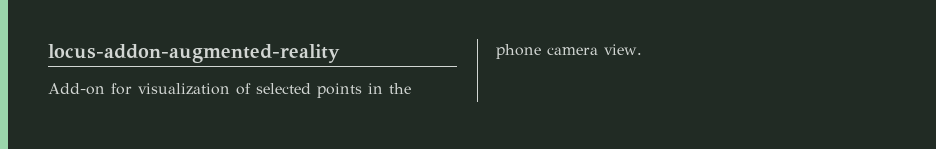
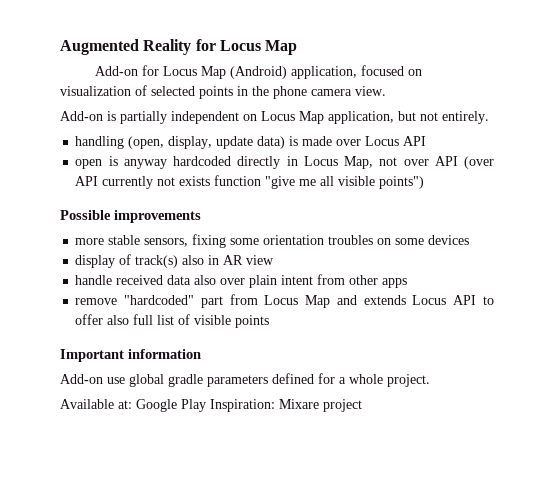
- locus-addon-augmented-reality
- Add-on for visualization of selected points in the phone camera view.
+ Augmented Reality for Locus Map
+ Add-on for Locus Map (Android) application, focused on visualization of selected points in the phone camera view.
+ Add-on is partially independent on Locus Map application, but not entirely.
+ handling (open, display, update data) is made over Locus API
+ open is anyway hardcoded directly in Locus Map, not over API (over API currently not exists function "give me all visible points")
+ Possible improvements
+ more stable sensors, fixing some orientation troubles on some devices
+ display of track(s) also in AR view
+ handle received data also over plain intent from other apps
+ remove "hardcoded" part from Locus Map and extends Locus API to offer also full list of visible points
+ Important information
+ Add-on use global gradle parameters defined for a whole project.
+ Available at: Google Play Inspiration: Mixare project

